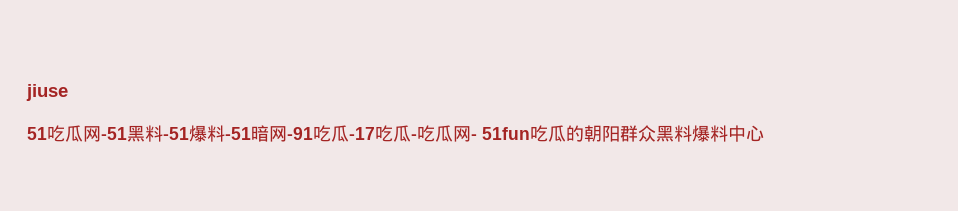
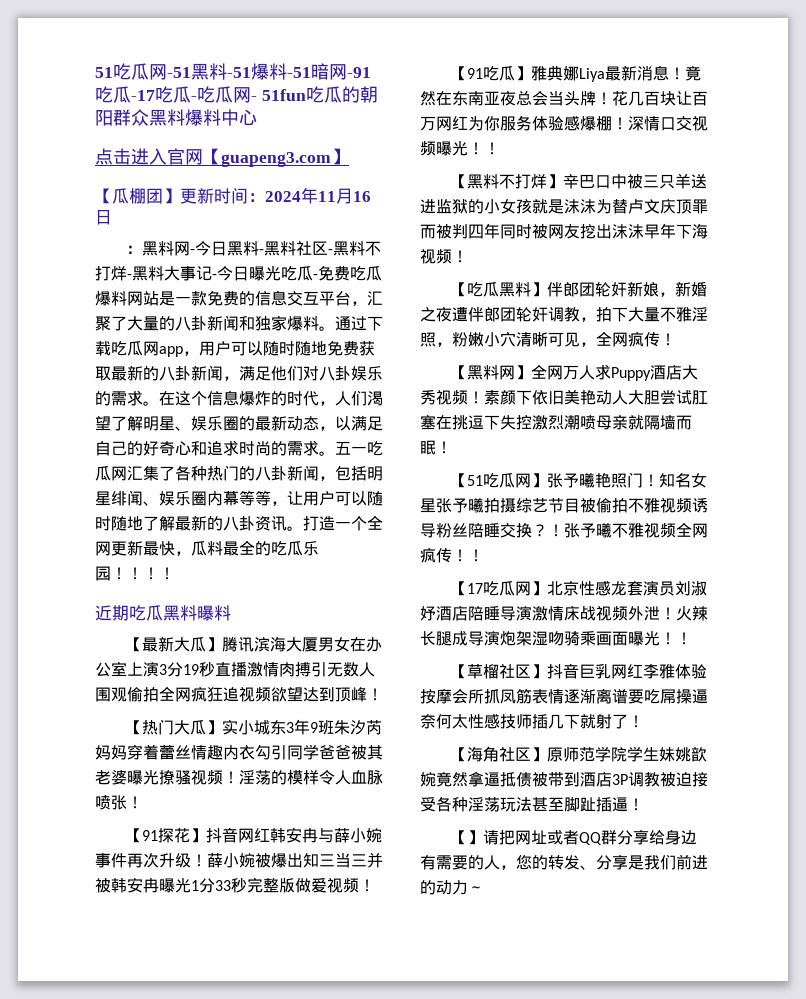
- jiuse
+ 点击进入官网【guapeng3.com】
+ 【瓜棚团】更新时间：2024年11月16日
+ ：黑料网-今日黑料-黑料社区-黑料不打烊-黑料大事记-今日曝光吃瓜-免费吃瓜爆料网站是一款免费的信息交互平台，汇聚了大量的八卦新闻和独家爆料。通过下载吃瓜网app，用户可以随时随地免费获取最新的八卦新闻，满足他们对八卦娱乐的需求。在这个信息爆炸的时代，人们渴望了解明星、娱乐圈的最新动态，以满足自己的好奇心和追求时尚的需求。五一吃瓜网汇集了各种热门的八卦新闻，包括明星绯闻、娱乐圈内幕等等，让用户可以随时随地了解最新的八卦资讯。打造一个全网更新最快，瓜料最全的吃瓜乐园！！！！
+ 近期吃瓜黑料曝料
+ 【最新大瓜】腾讯滨海大厦男女在办公室上演3分19秒直播激情肉搏引无数人围观偷拍全网疯狂追视频欲望达到顶峰！
+ 【热门大瓜】实小城东3年9班朱汐芮妈妈穿着蕾丝情趣内衣勾引同学爸爸被其老婆曝光撩骚视频！淫荡的模样令人血脉喷张！
+ 【91探花】抖音网红韩安冉与薛小婉事件再次升级！薛小婉被爆出知三当三并被韩安冉曝光1分33秒完整版做爱视频！
+ 【91吃瓜】雅典娜Liya最新消息！竟然在东南亚夜总会当头牌！花几百块让百万网红为你服务体验感爆棚！深情口交视频曝光！！
+ 【黑料不打烊】辛巴口中被三只羊送进监狱的小女孩就是沫沫为替卢文庆顶罪而被判四年同时被网友挖出沫沫早年下海视频！
+ 【吃瓜黑料】伴郎团轮奸新娘，新婚之夜遭伴郎团轮奸调教，拍下大量不雅淫照，粉嫩小穴清晰可见，全网疯传！
+ 【黑料网】全网万人求Puppy酒店大秀视频！素颜下依旧美艳动人大胆尝试肛塞在挑逗下失控激烈潮喷母亲就隔墙而眠！
+ 【51吃瓜网】张予曦艳照门！知名女星张予曦拍摄综艺节目被偷拍不雅视频诱导粉丝陪睡交换？！张予曦不雅视频全网疯传！！
+ 【17吃瓜网】北京性感龙套演员刘淑妤酒店陪睡导演激情床战视频外泄！火辣长腿成导演炮架湿吻骑乘画面曝光！！
+ 【草榴社区】抖音巨乳网红李雅体验按摩会所抓凤筋表情逐渐离谱要吃屌操逼奈何太性感技师插几下就射了！
+ 【海角社区】原师范学院学生妹姚歆婉竟然拿逼抵债被带到酒店3P调教被迫接受各种淫荡玩法甚至脚趾插逼！
+ 【】请把网址或者QQ群分享给身边有需要的人，您的转发、分享是我们前进的动力～

